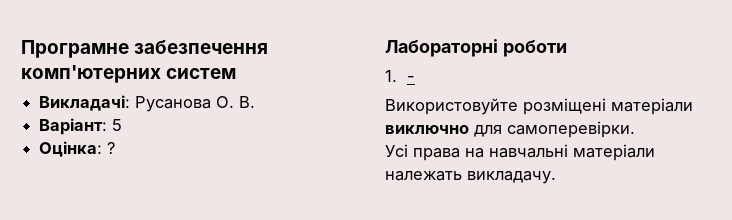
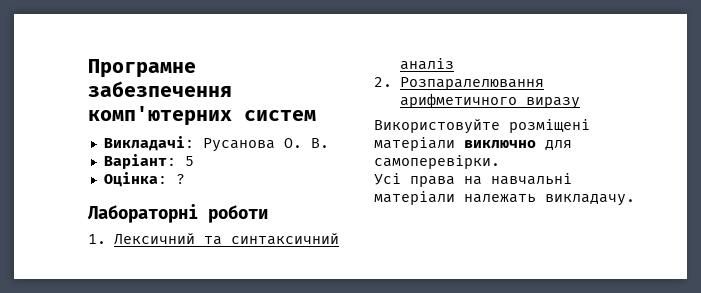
- 1. -
+ 1. Лексичний та синтаксичний аналіз
+ 2. Розпаралелювання арифметичного виразу

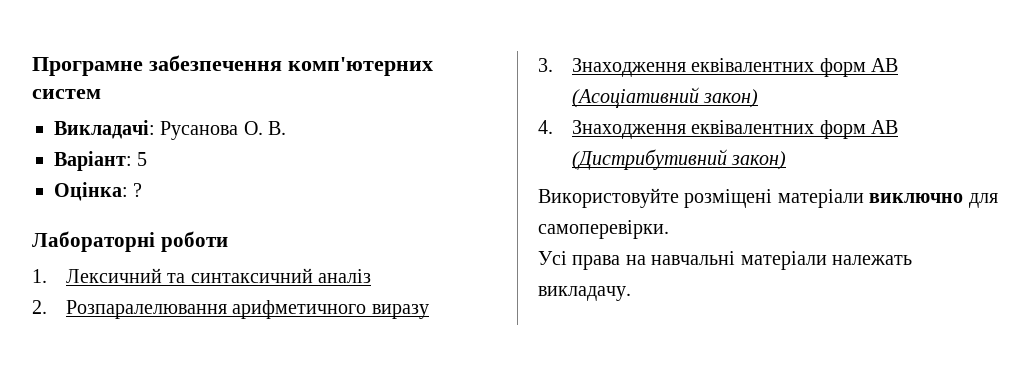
+ 3. Знаходження еквівалентних форм АВ (Асоціативний закон)
+ 4. Знаходження еквівалентних форм АВ (Дистрибутивний закон)

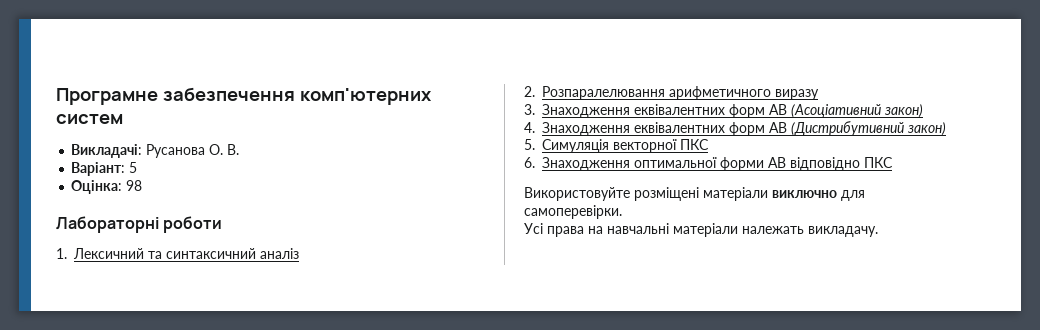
- Оцінка: ?
+ Оцінка: 98
+ 5. Симуляція векторної ПКС
+ 6. Знаходження оптимальної форми АВ відповідно ПКС

